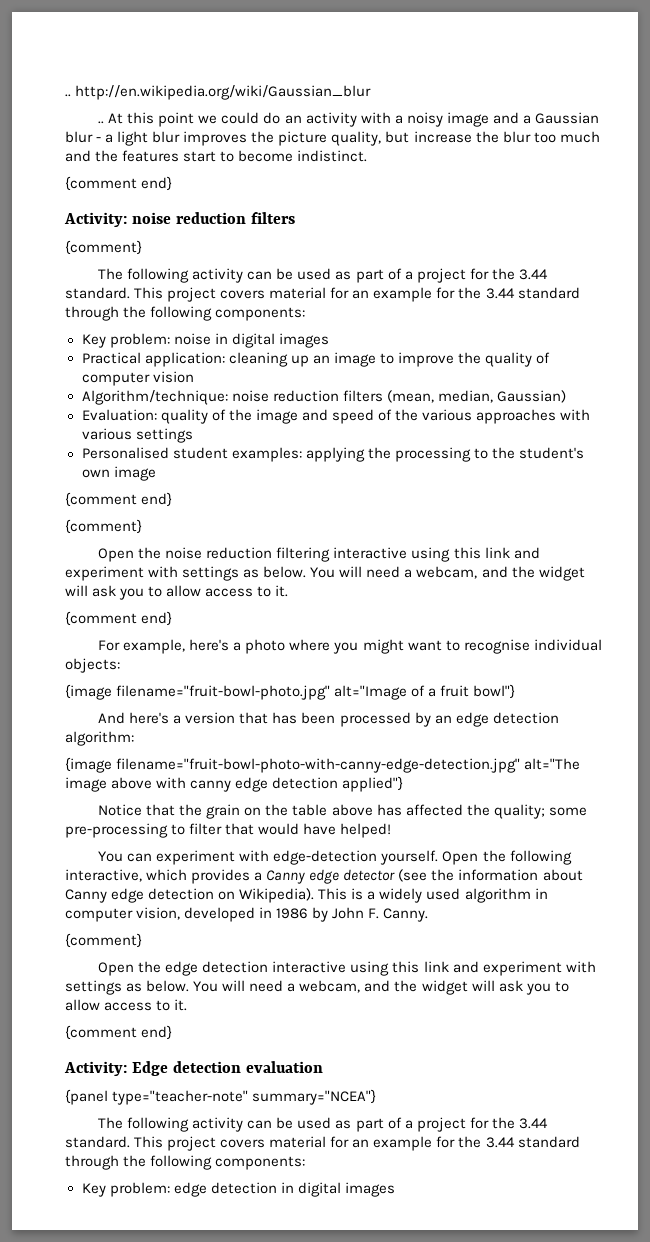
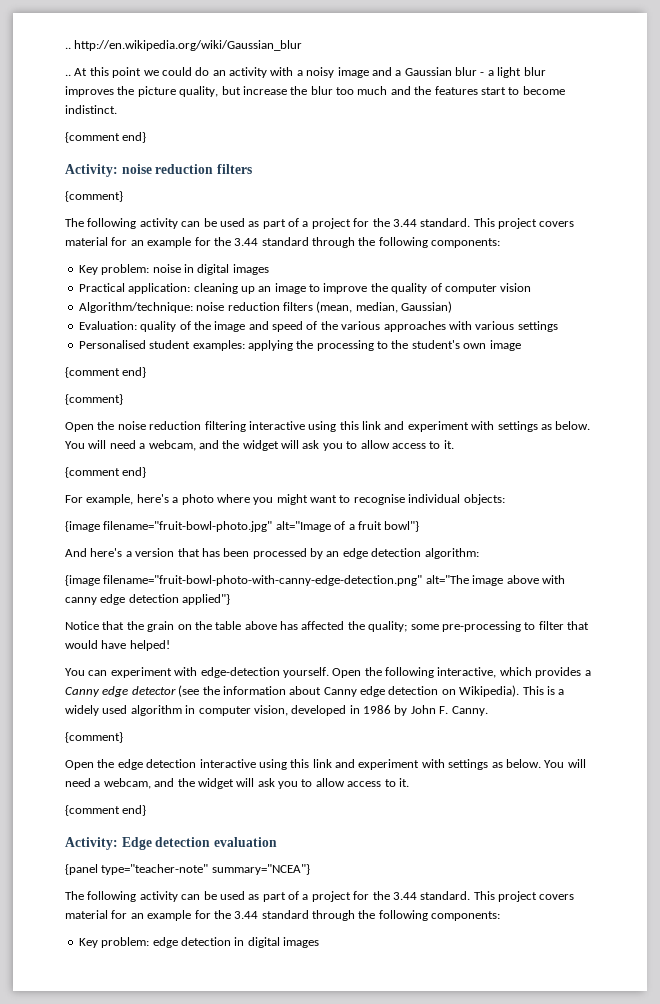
- {image filename="fruit-bowl-photo-with-canny-edge-detection.jpg" alt="The image above with canny edge detection applied"}
+ {image filename="fruit-bowl-photo-with-canny-edge-detection.png" alt="The image above with canny edge detection applied"}

